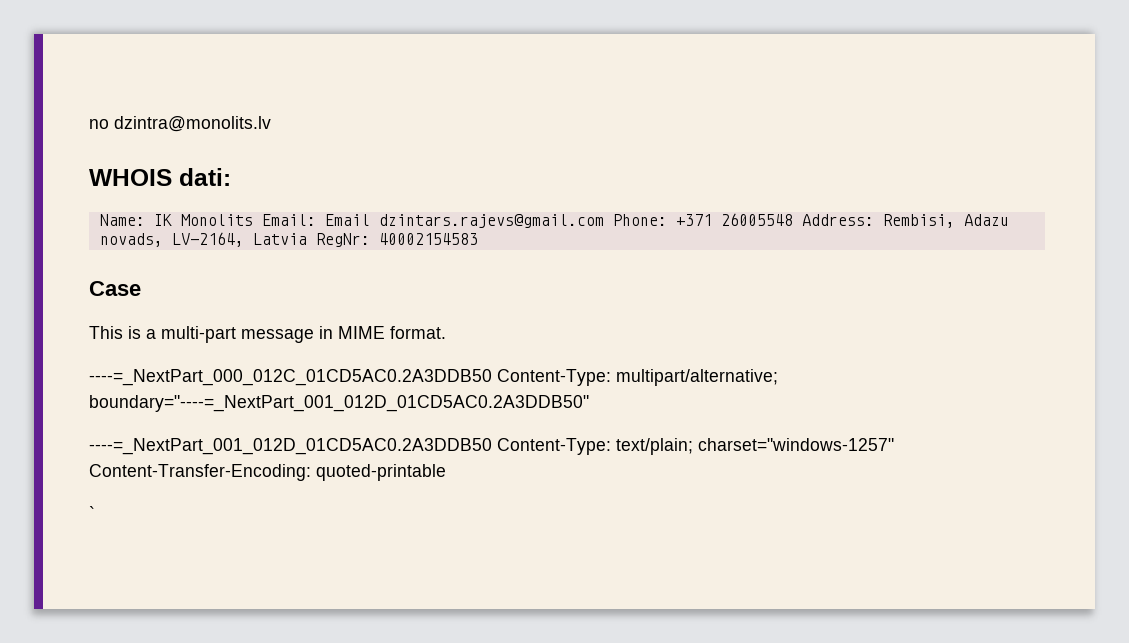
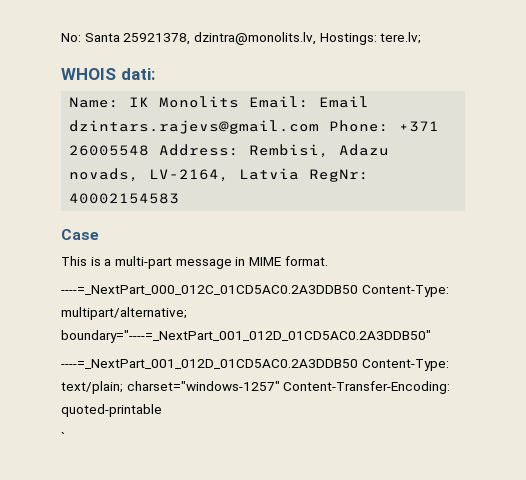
- no dzintra@monolits.lv
+ No: Santa 25921378, dzintra@monolits.lv, Hostings: tere.lv;

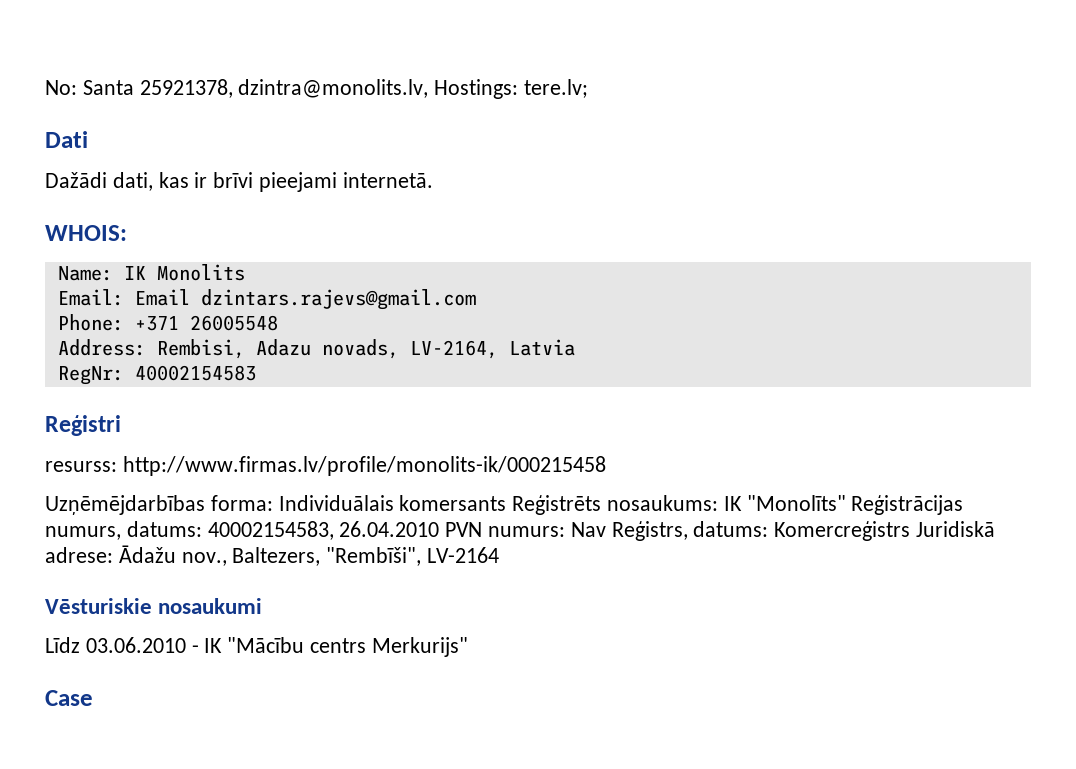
- WHOIS dati:
+ Dati
+ Dažādi dati, kas ir brīvi pieejami internetā.
+ WHOIS:
- Name: IK Monolits Email: Email dzintars.rajevs@gmail.com Phone: +371 26005548 Address: Rembisi, Adazu novads, LV-2164, Latvia RegNr: 40002154583
+ Name: IK Monolits
+ Email: Email dzintars.rajevs@gmail.com
+ Phone: +371 26005548
+ Address: Rembisi, Adazu novads, LV-2164, Latvia
+ RegNr: 40002154583
+ Reģistri
+ resurss: http://www.firmas.lv/profile/monolits-ik/000215458
+ Uzņēmējdarbības forma: Individuālais komersants Reģistrēts nosaukums: IK "Monolīts" Reģistrācijas numurs, datums: 40002154583, 26.04.2010 PVN numurs: Nav Reģistrs, datums: Komercreģistrs Juridiskā adrese: Ādažu nov., Baltezers, "Rembīši", LV-2164
+ Vēsturiskie nosaukumi
+ Līdz 03.06.2010 - IK "Mācību centrs Merkurijs"
  Case
- This is a multi-part message in MIME format.
- ----=_NextPart_000_012C_01CD5AC0.2A3DDB50 Content-Type: multipart/alternative; boundary="----=_NextPart_001_012D_01CD5AC0.2A3DDB50"
- ----=_NextPart_001_012D_01CD5AC0.2A3DDB50 Content-Type: text/plain; charset="windows-1257" Content-Transfer-Encoding: quoted-printable
- `

